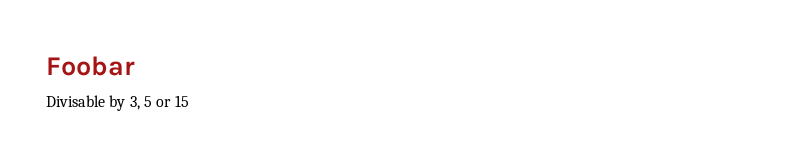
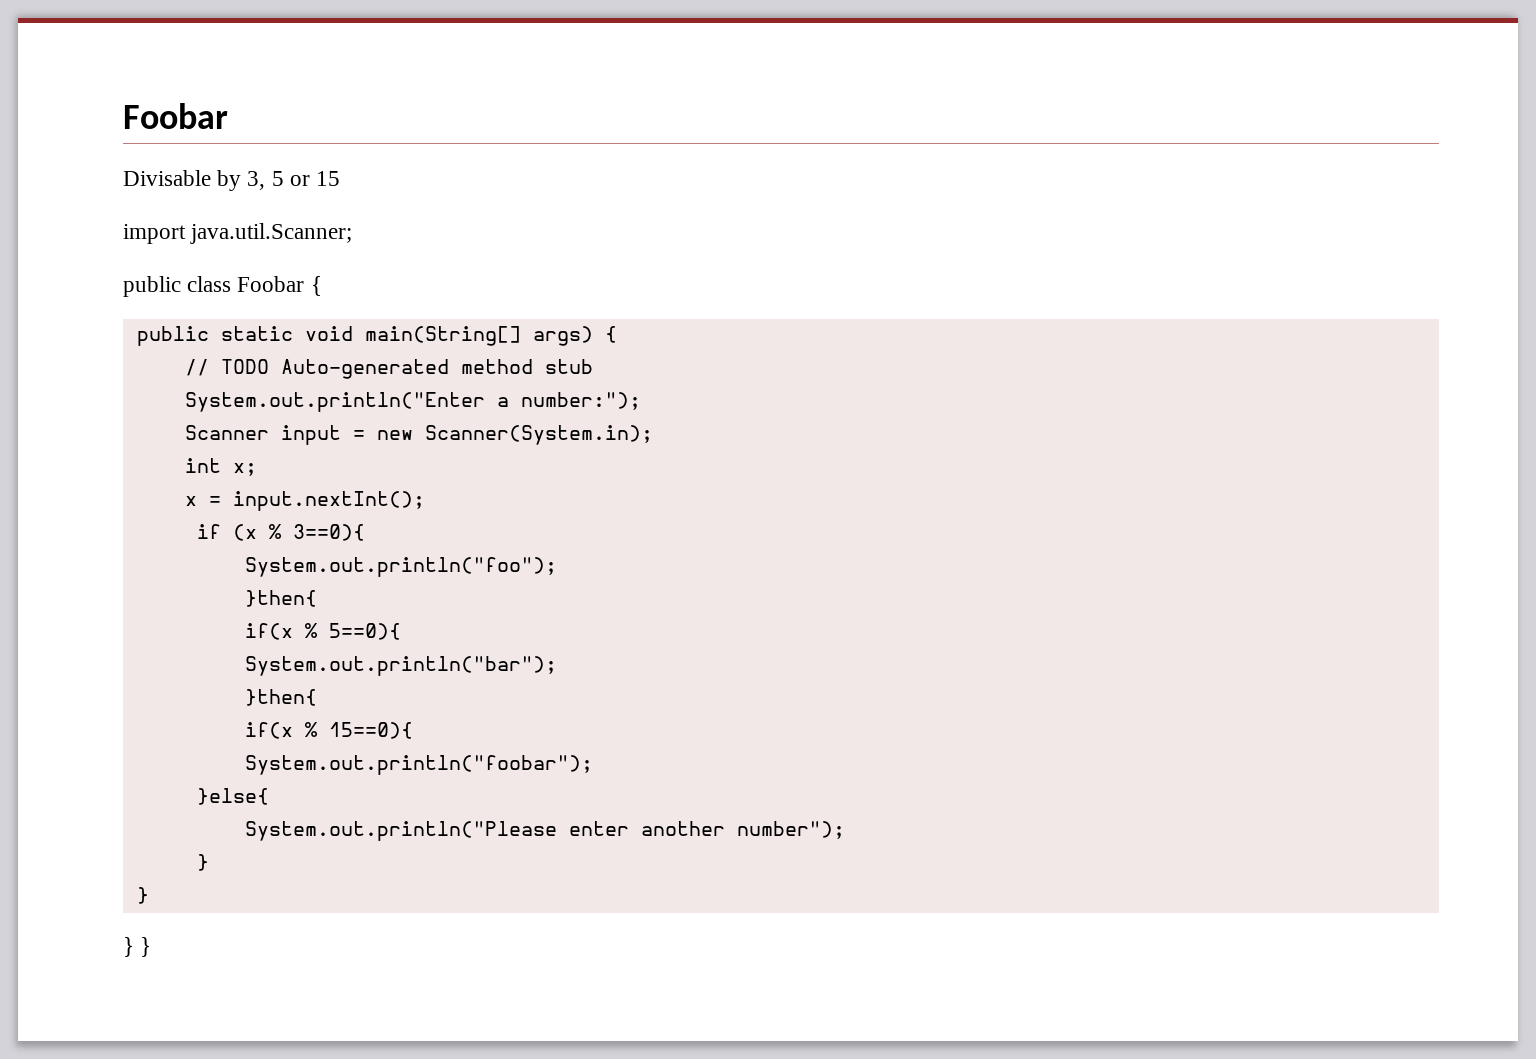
+ import java.util.Scanner;
+ public class Foobar {
+ public static void main(String[] args) {
+ // TODO Auto-generated method stub
+ System.out.println("Enter a number:");
+ Scanner input = new Scanner(System.in);
+ int x;
+ x = input.nextInt();
+ if (x % 3==0){
+ System.out.println("foo");
+ }then{
+ if(x % 5==0){
+ System.out.println("bar");
+ }then{
+ if(x % 15==0){
+ System.out.println("foobar");
+ }else{
+ System.out.println("Please enter another number");
+ }
+ }
+ } }

